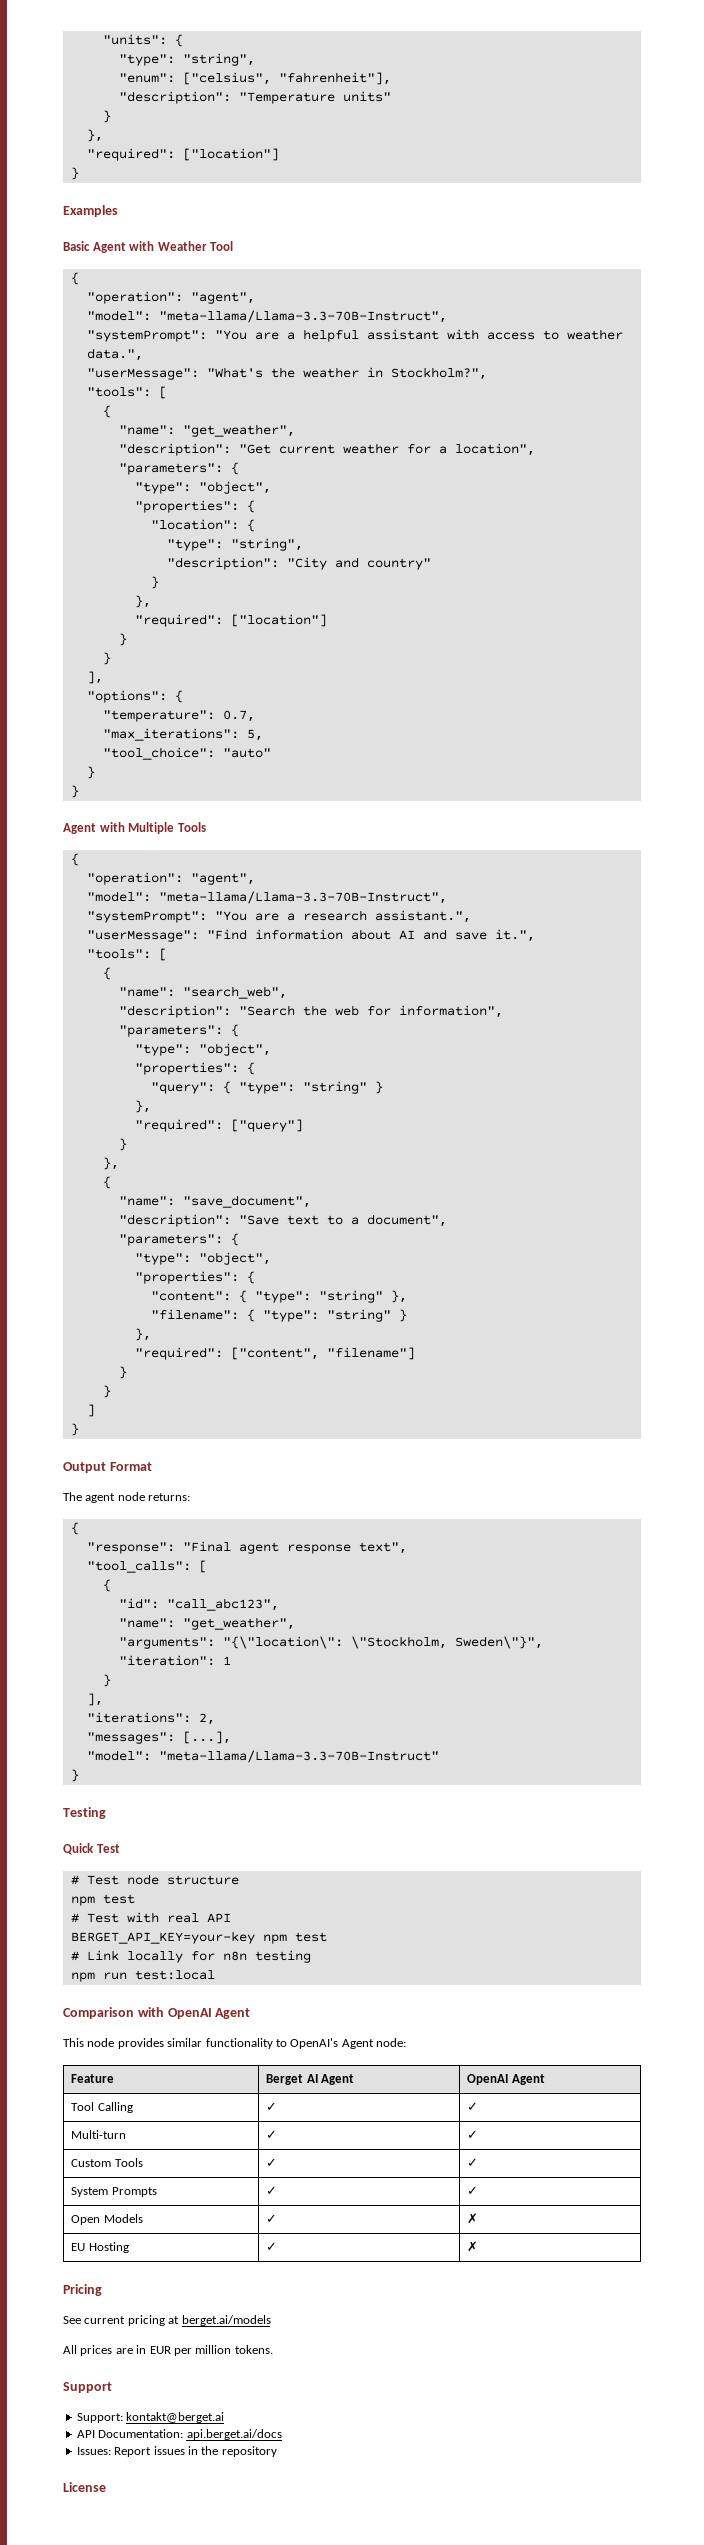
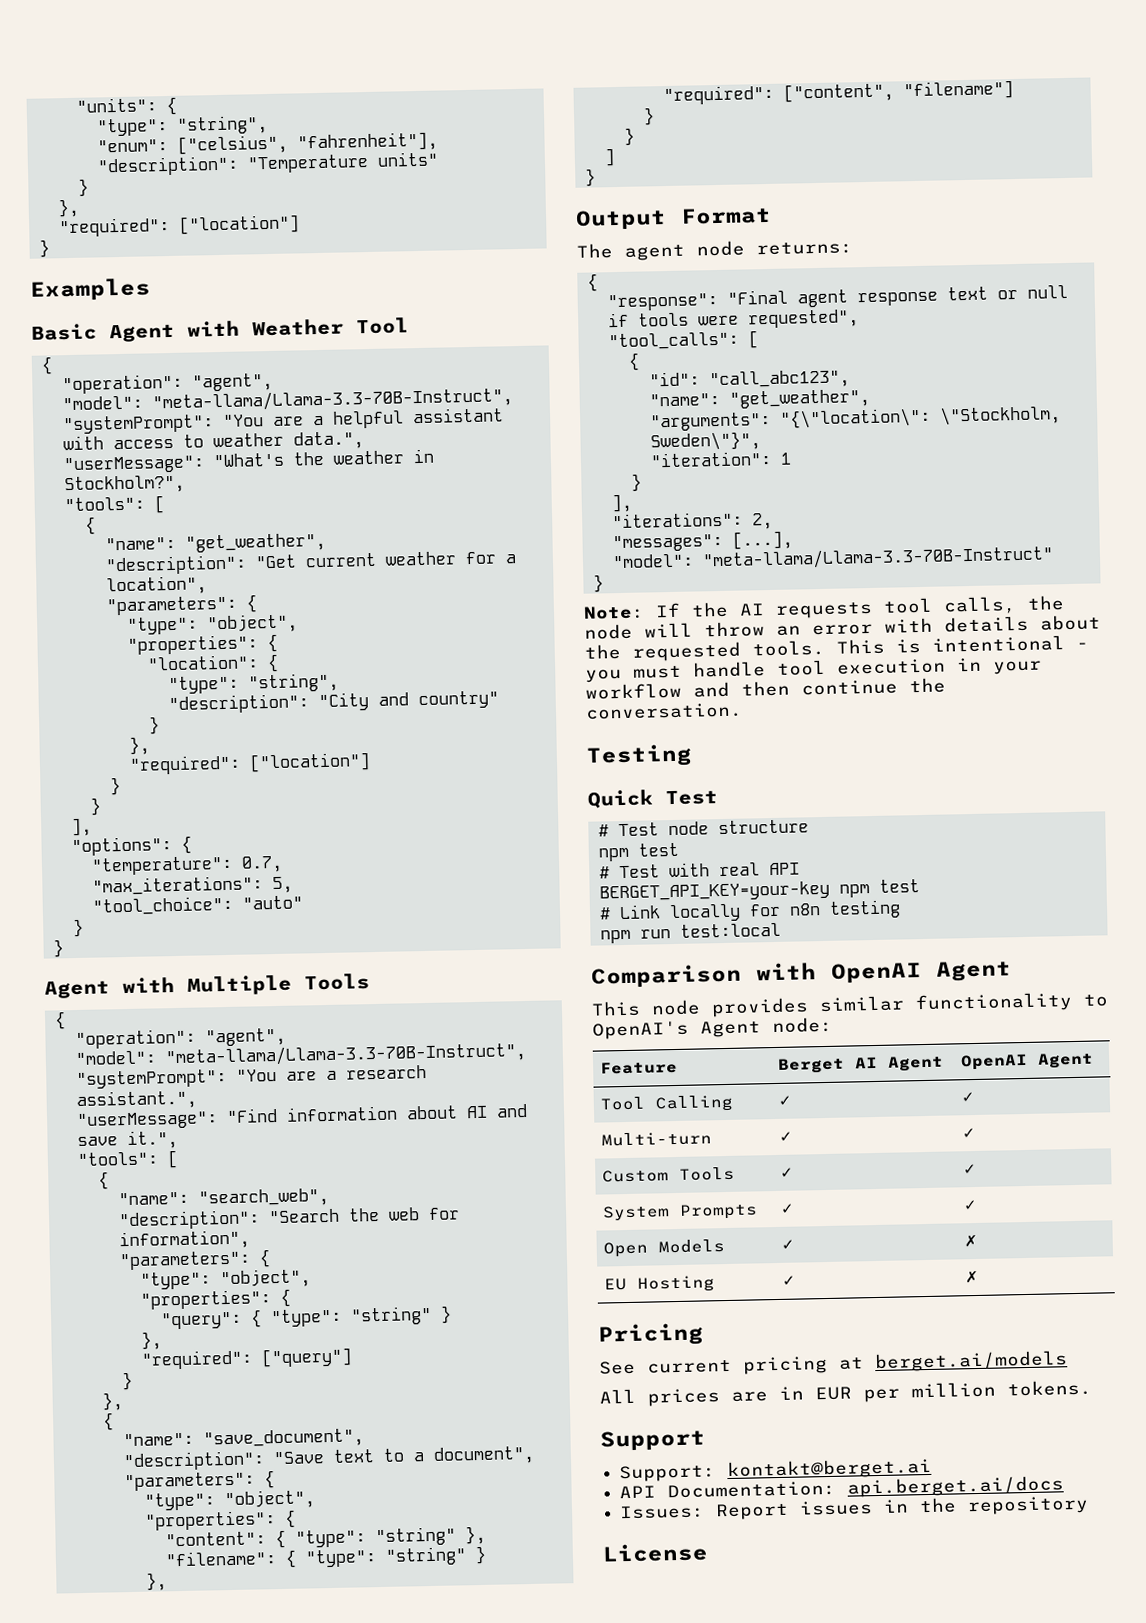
- "response": "Final agent response text",
+ "response": "Final agent response text or null if tools were requested",
+ Note: If the AI requests tool calls, the node will throw an error with details about the requested tools. This is intentional - you must handle tool execution in your workflow and then continue the conversation.

